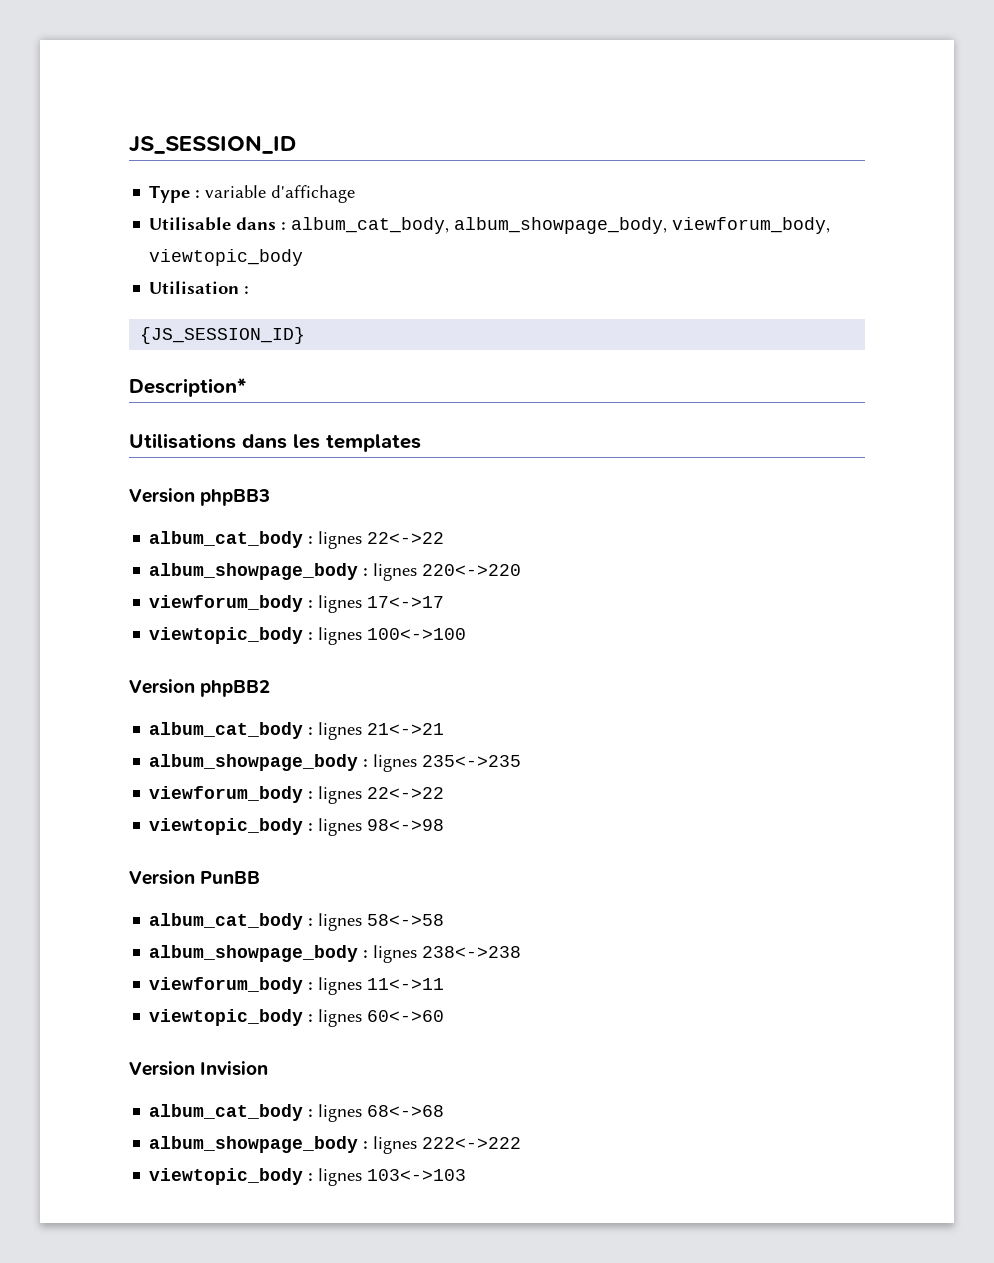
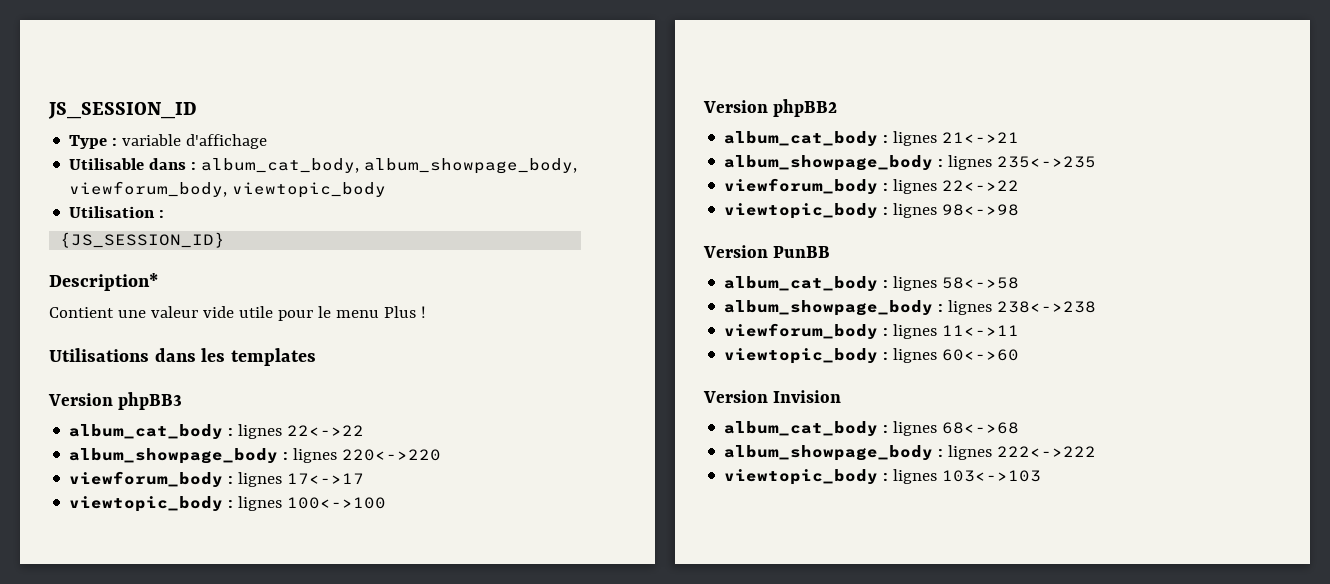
+ Contient une valeur vide utile pour le menu Plus !

